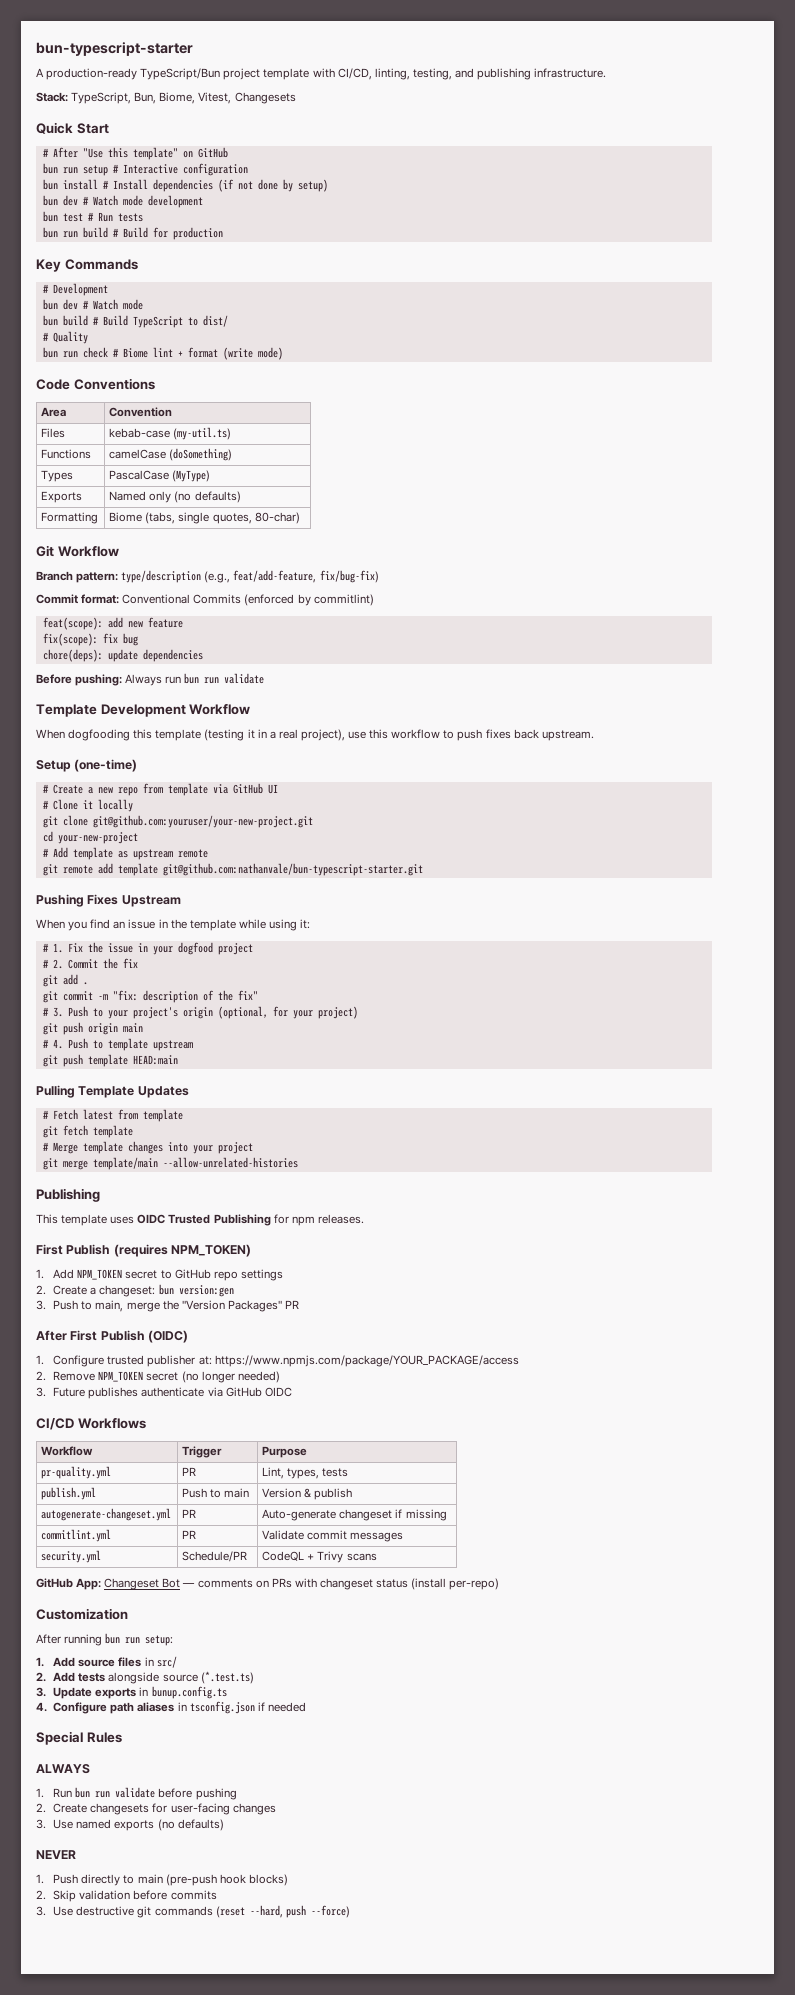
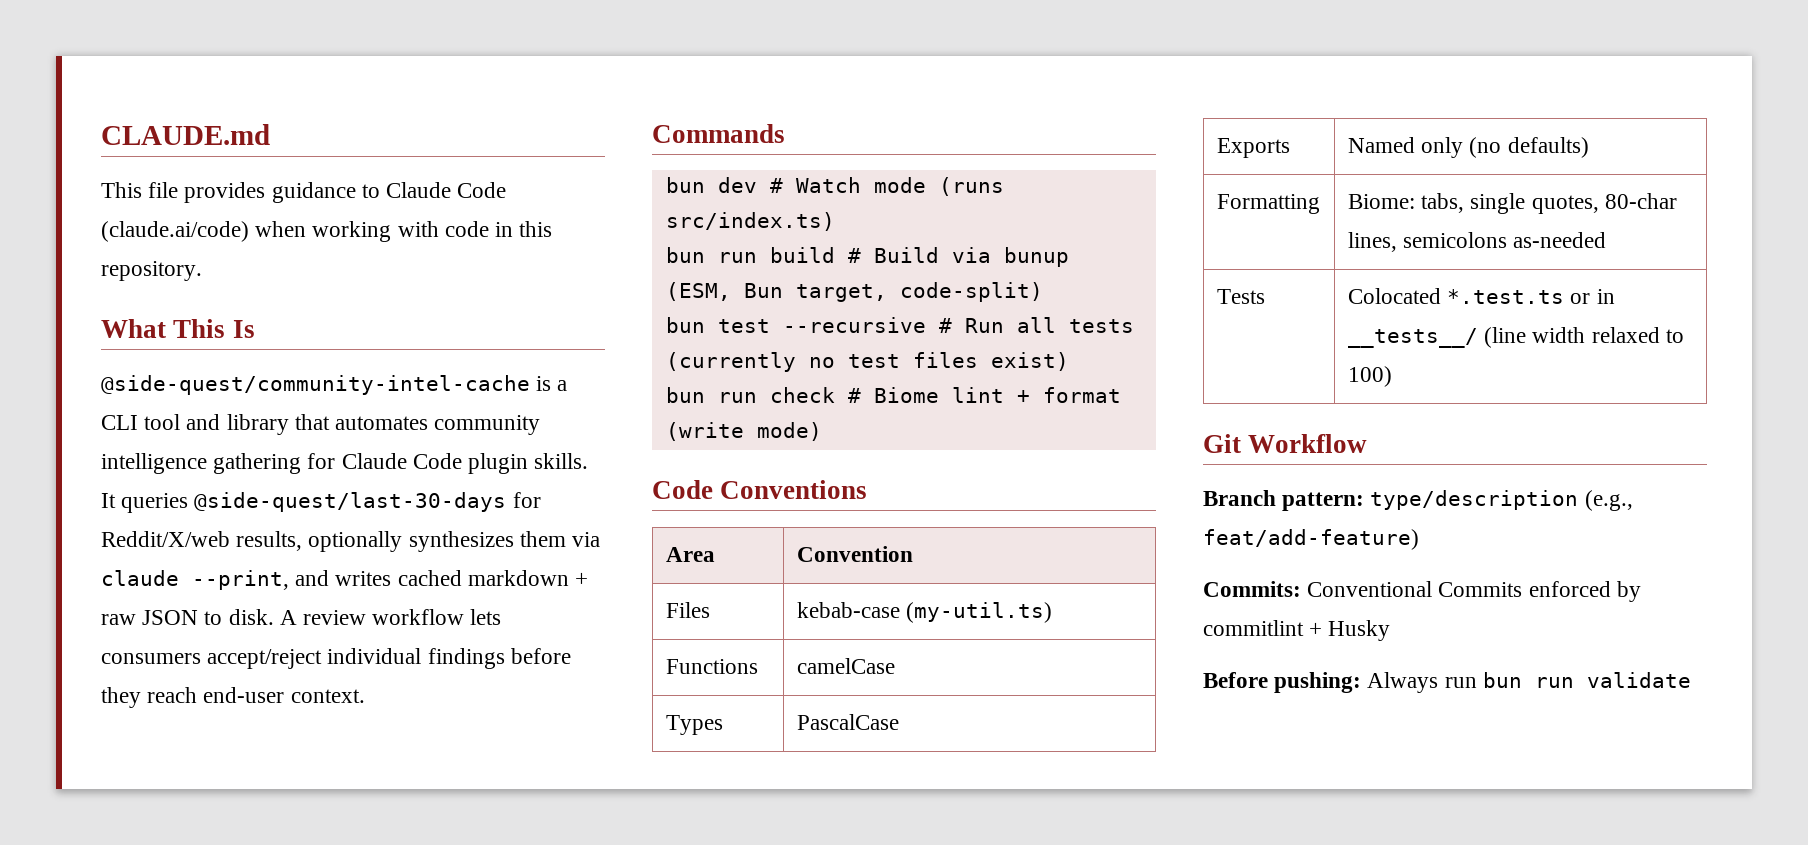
- bun-typescript-starter
- A production-ready TypeScript/Bun project template with CI/CD, linting, testing, and publishing infrastructure.
- Stack: TypeScript, Bun, Biome, Vitest, Changesets
- Quick Start
- # After "Use this template" on GitHub
- bun run setup # Interactive configuration
- bun install # Install dependencies (if not done by setup)
- bun dev # Watch mode development
- bun test # Run tests
+ CLAUDE.md
+ This file provides guidance to Claude Code (claude.ai/code) when working with code in this repository.
+ What This Is
+ @side-quest/community-intel-cache is a CLI tool and library that automates community intelligence gathering for Claude Code plugin skills. It queries @side-quest/last-30-days for Reddit/X/web results, optionally synthesizes them via claude --print, and writes cached markdown + raw JSON to disk. A review workflow lets consumers accept/reject individual findings before they reach end-user context.
+ Commands
+ bun dev # Watch mode (runs src/index.ts)
- bun run build # Build for production
- Key Commands
- # Development
- bun dev # Watch mode
- bun build # Build TypeScript to dist/
- # Quality
+ bun run build # Build via bunup (ESM, Bun target, code-split)
+ bun test --recursive # Run all tests (currently no test files exist)
- Functions | camelCase (doSomething)
+ Functions | camelCase
- Types | PascalCase (MyType)
+ Types | PascalCase
- Formatting | Biome (tabs, single quotes, 80-char)
+ Formatting | Biome: tabs, single quotes, 80-char lines, semicolons as-needed
+ Tests | Colocated *.test.ts or in __tests__/ (line width relaxed to 100)
- Branch pattern: type/description (e.g., feat/add-feature, fix/bug-fix)
- Commit format: Conventional Commits (enforced by commitlint)
- feat(scope): add new feature
- fix(scope): fix bug
- chore(deps): update dependencies
+ Branch pattern: type/description (e.g., feat/add-feature)
+ Commits: Conventional Commits enforced by commitlint + Husky
- Template Development Workflow
- When dogfooding this template (testing it in a real project), use this workflow to push fixes back upstream.
- Setup (one-time)
- # Create a new repo from template via GitHub UI
- # Clone it locally
- git clone git@github.com:youruser/your-new-project.git
- cd your-new-project
- # Add template as upstream remote
- git remote add template git@github.com:nathanvale/bun-typescript-starter.git
- Pushing Fixes Upstream
- When you find an issue in the template while using it:
- # 1. Fix the issue in your dogfood project
- # 2. Commit the fix
- git add .
- git commit -m "fix: description of the fix"
- # 3. Push to your project's origin (optional, for your project)
- git push origin main
- # 4. Push to template upstream
- git push template HEAD:main
- Pulling Template Updates
- # Fetch latest from template
- git fetch template
- # Merge template changes into your project
- git merge template/main --allow-unrelated-histories
- Publishing
- This template uses OIDC Trusted Publishing for npm releases.
- First Publish (requires NPM_TOKEN)
- 1. Add NPM_TOKEN secret to GitHub repo settings
- 2. Create a changeset: bun version:gen
- 3. Push to main, merge the "Version Packages" PR
- After First Publish (OIDC)
- 1. Configure trusted publisher at: https://www.npmjs.com/package/YOUR_PACKAGE/access
- 2. Remove NPM_TOKEN secret (no longer needed)
- 3. Future publishes authenticate via GitHub OIDC
- CI/CD Workflows
- Workflow | Trigger | Purpose
- pr-quality.yml | PR | Lint, types, tests
- publish.yml | Push to main | Version & publish
- autogenerate-changeset.yml | PR | Auto-generate changeset if missing
- commitlint.yml | PR | Validate commit messages
- security.yml | Schedule/PR | CodeQL + Trivy scans
- GitHub App: Changeset Bot — comments on PRs with changeset status (install per-repo)
- Customization
- After running bun run setup:
- 1. Add source files in src/
- 2. Add tests alongside source (*.test.ts)
- 3. Update exports in bunup.config.ts
- 4. Configure path aliases in tsconfig.json if needed
- Special Rules
- ALWAYS
- 1. Run bun run validate before pushing
- 2. Create changesets for user-facing changes
- 3. Use named exports (no defaults)
- NEVER
- 1. Push directly to main (pre-push hook blocks)
- 2. Skip validation before commits
- 3. Use destructive git commands (reset --hard, push --force)

